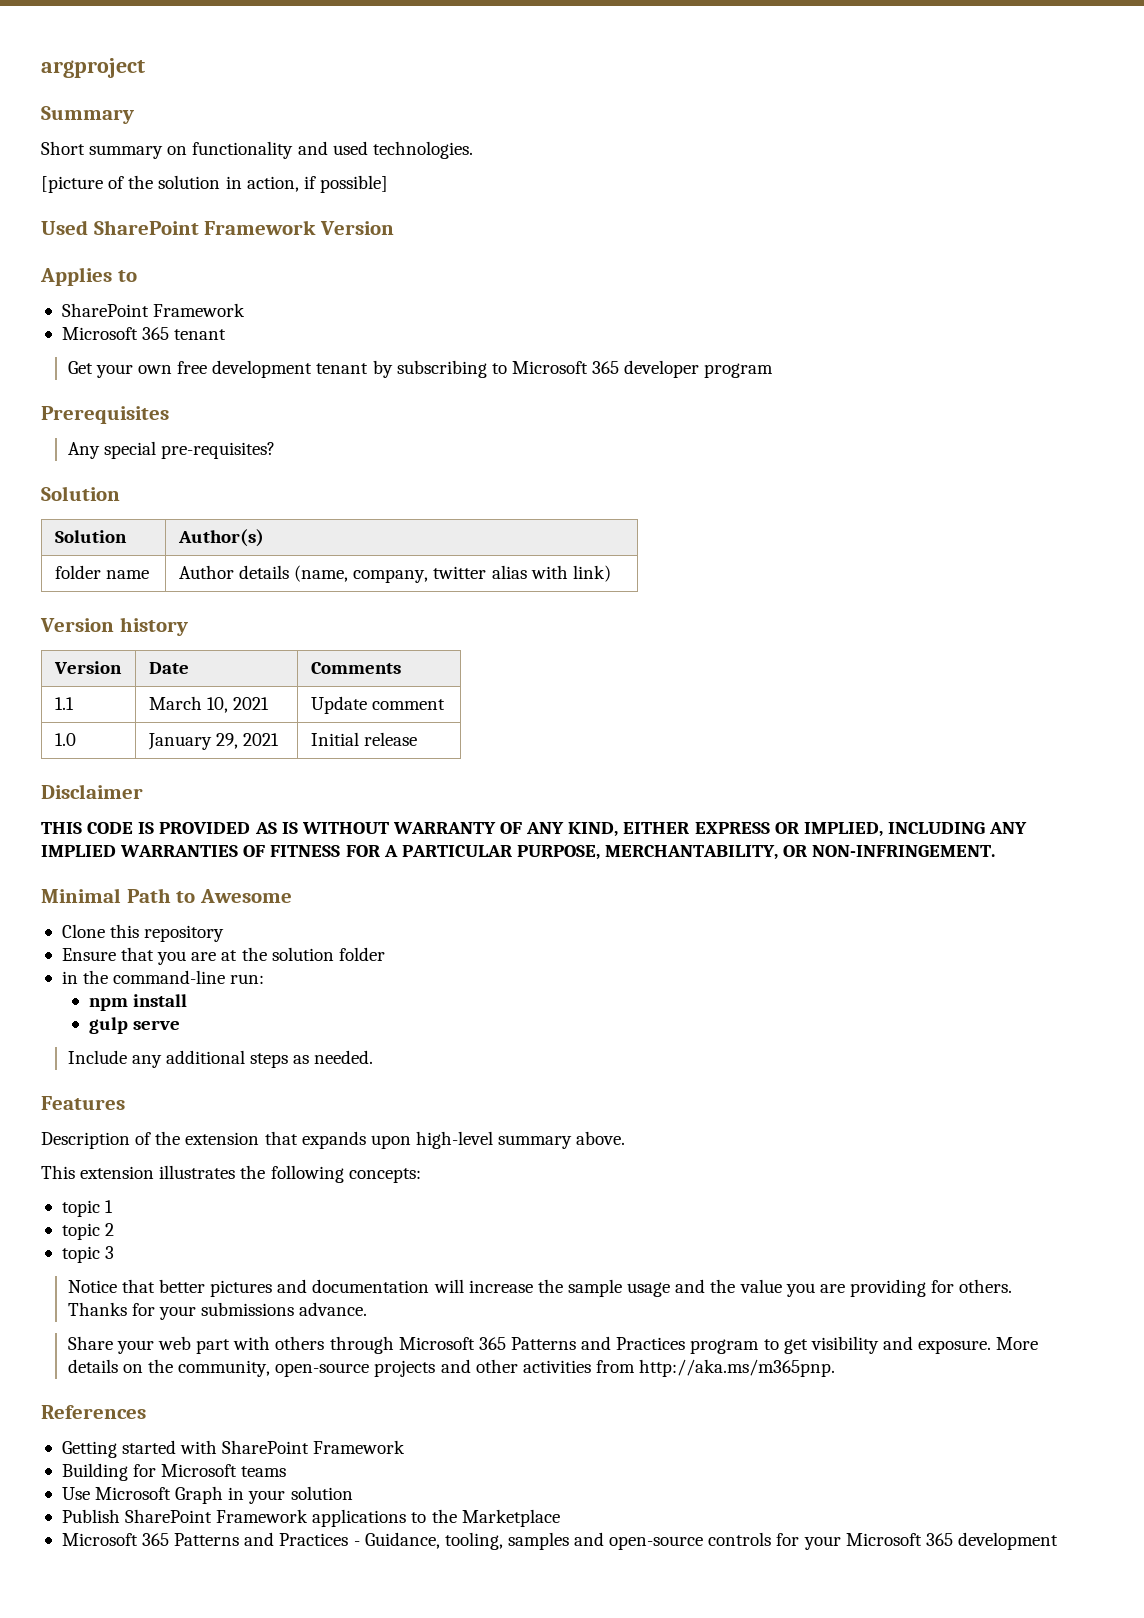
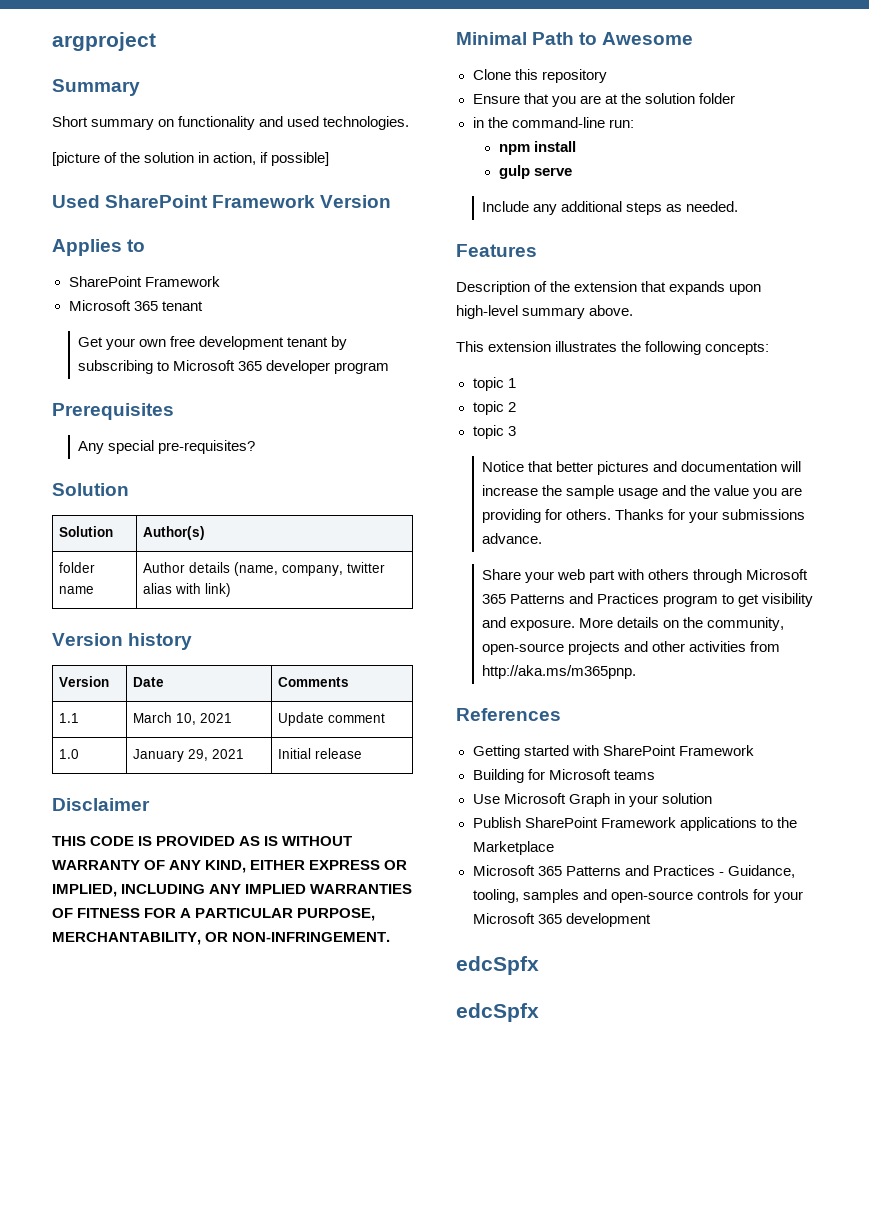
  Microsoft 365 Patterns and Practices - Guidance, tooling, samples and open-source controls for your Microsoft 365 development
+ edcSpfx
+ edcSpfx

